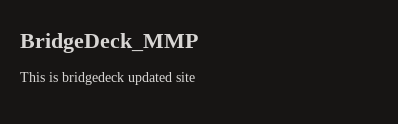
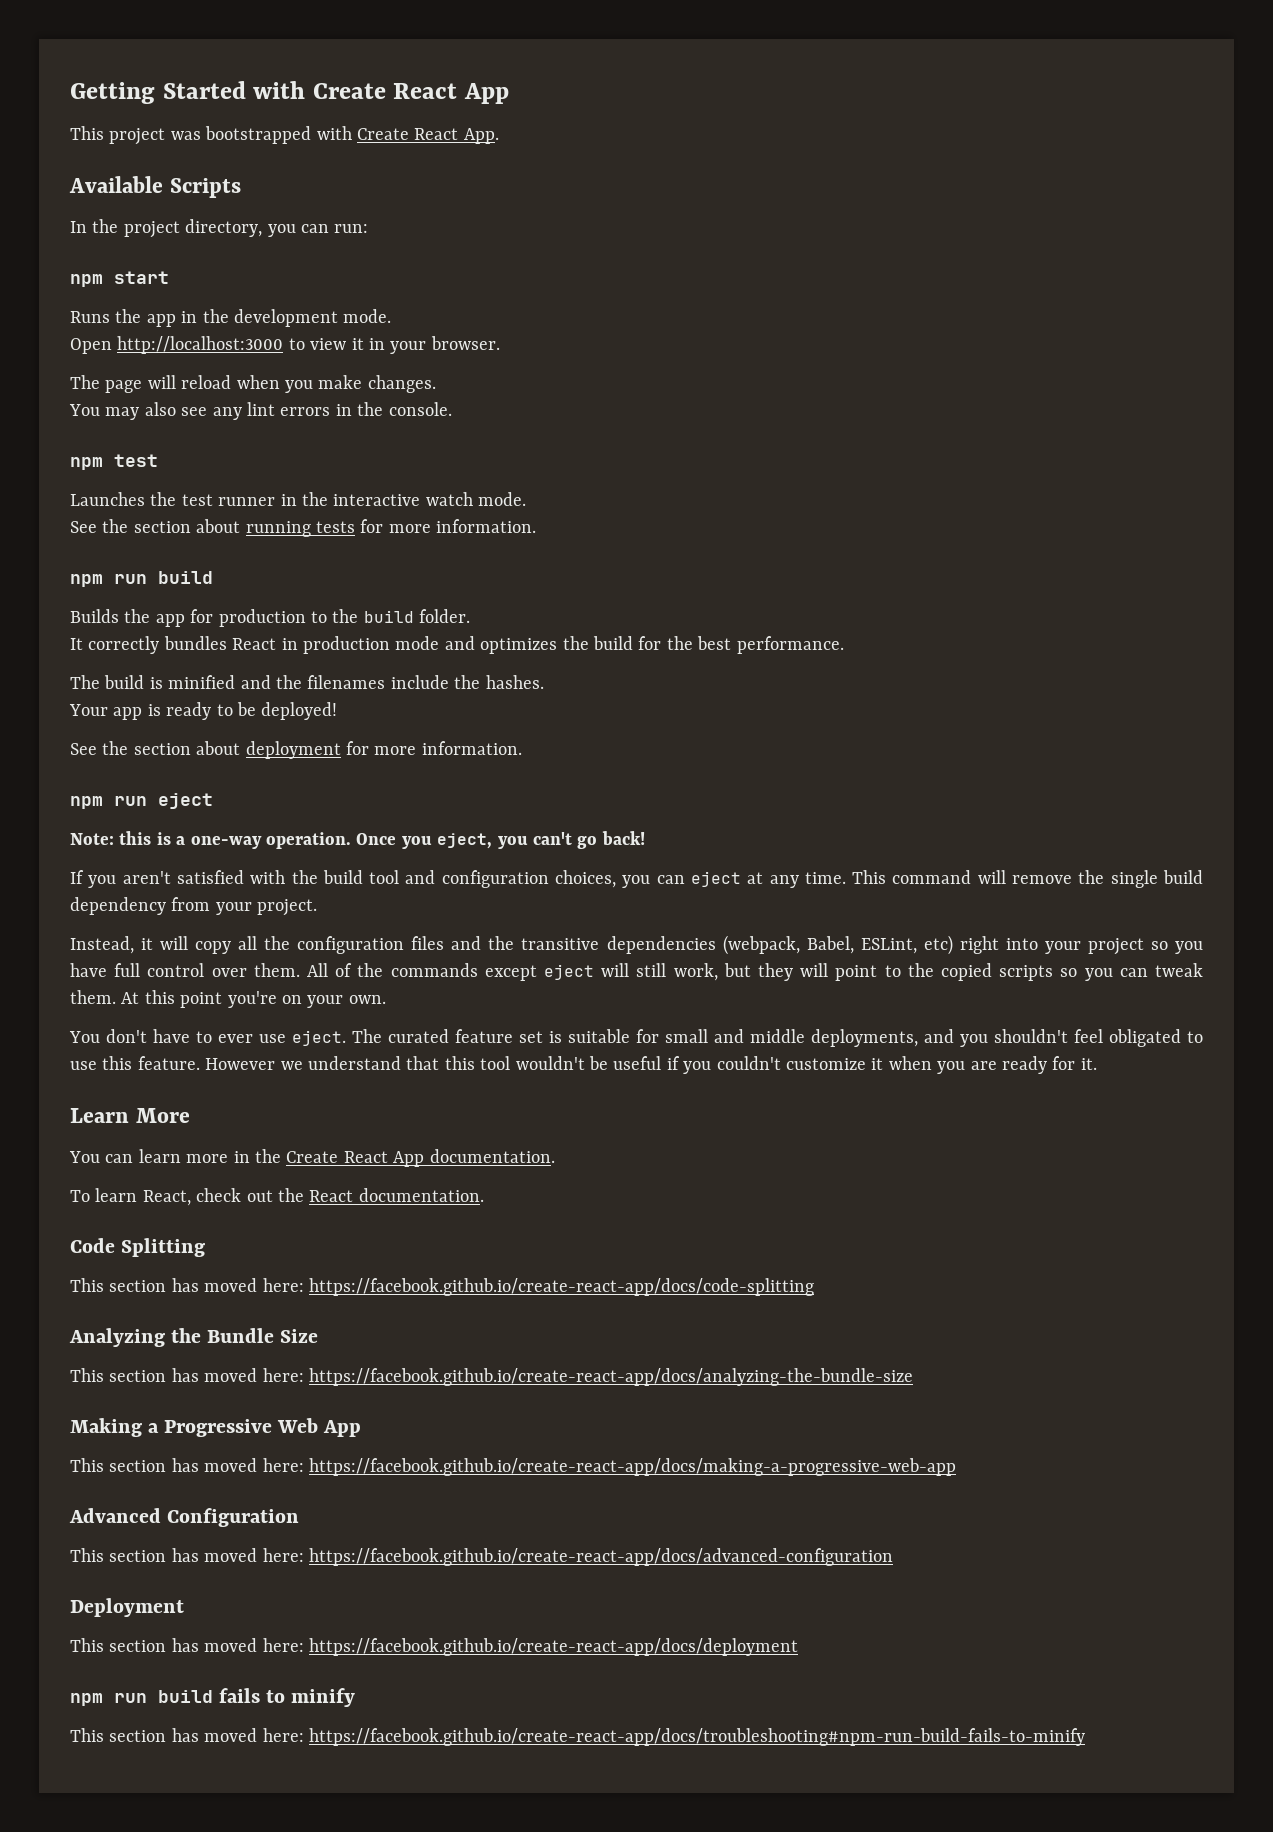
- BridgeDeck_MMP
- This is bridgedeck updated site
+ Getting Started with Create React App
+ This project was bootstrapped with Create React App.
+ Available Scripts
+ In the project directory, you can run:
+ npm start
+ Runs the app in the development mode.
+ Open http://localhost:3000 to view it in your browser.
+ The page will reload when you make changes.
+ You may also see any lint errors in the console.
+ npm test
+ Launches the test runner in the interactive watch mode.
+ See the section about running tests for more information.
+ npm run build
+ Builds the app for production to the build folder.
+ It correctly bundles React in production mode and optimizes the build for the best performance.
+ The build is minified and the filenames include the hashes.
+ Your app is ready to be deployed!
+ See the section about deployment for more information.
+ npm run eject
+ Note: this is a one-way operation. Once you eject, you can't go back!
+ If you aren't satisfied with the build tool and configuration choices, you can eject at any time. This command will remove the single build dependency from your project.
+ Instead, it will copy all the configuration files and the transitive dependencies (webpack, Babel, ESLint, etc) right into your project so you have full control over them. All of the commands except eject will still work, but they will point to the copied scripts so you can tweak them. At this point you're on your own.
+ You don't have to ever use eject. The curated feature set is suitable for small and middle deployments, and you shouldn't feel obligated to use this feature. However we understand that this tool wouldn't be useful if you couldn't customize it when you are ready for it.
+ Learn More
+ You can learn more in the Create React App documentation.
+ To learn React, check out the React documentation.
+ Code Splitting
+ This section has moved here: https://facebook.github.io/create-react-app/docs/code-splitting
+ Analyzing the Bundle Size
+ This section has moved here: https://facebook.github.io/create-react-app/docs/analyzing-the-bundle-size
+ Making a Progressive Web App
+ This section has moved here: https://facebook.github.io/create-react-app/docs/making-a-progressive-web-app
+ Advanced Configuration
+ This section has moved here: https://facebook.github.io/create-react-app/docs/advanced-configuration
+ Deployment
+ This section has moved here: https://facebook.github.io/create-react-app/docs/deployment
+ npm run build fails to minify
+ This section has moved here: https://facebook.github.io/create-react-app/docs/troubleshooting#npm-run-build-fails-to-minify

